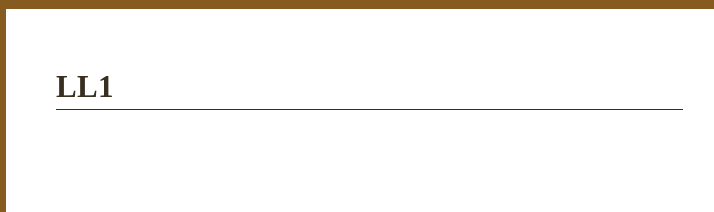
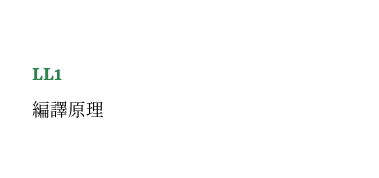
+ 編譯原理

